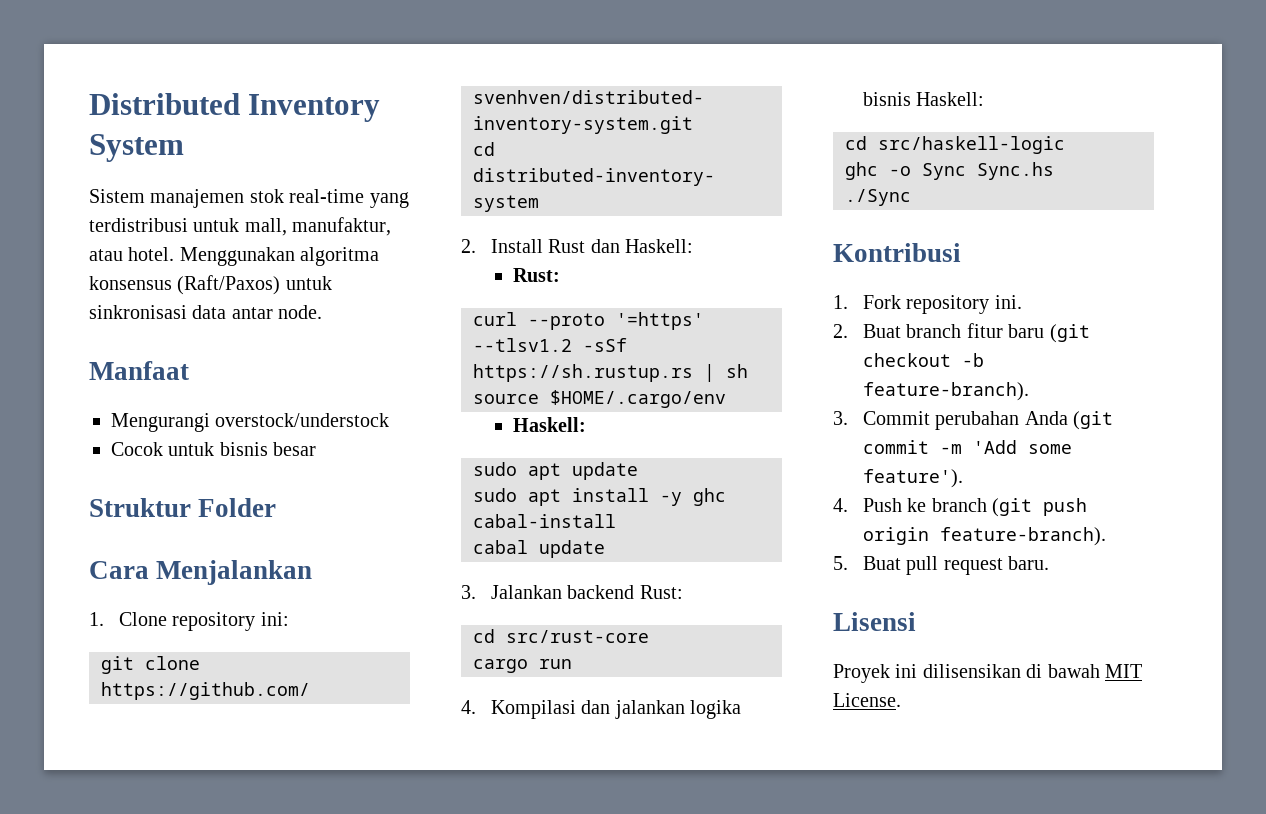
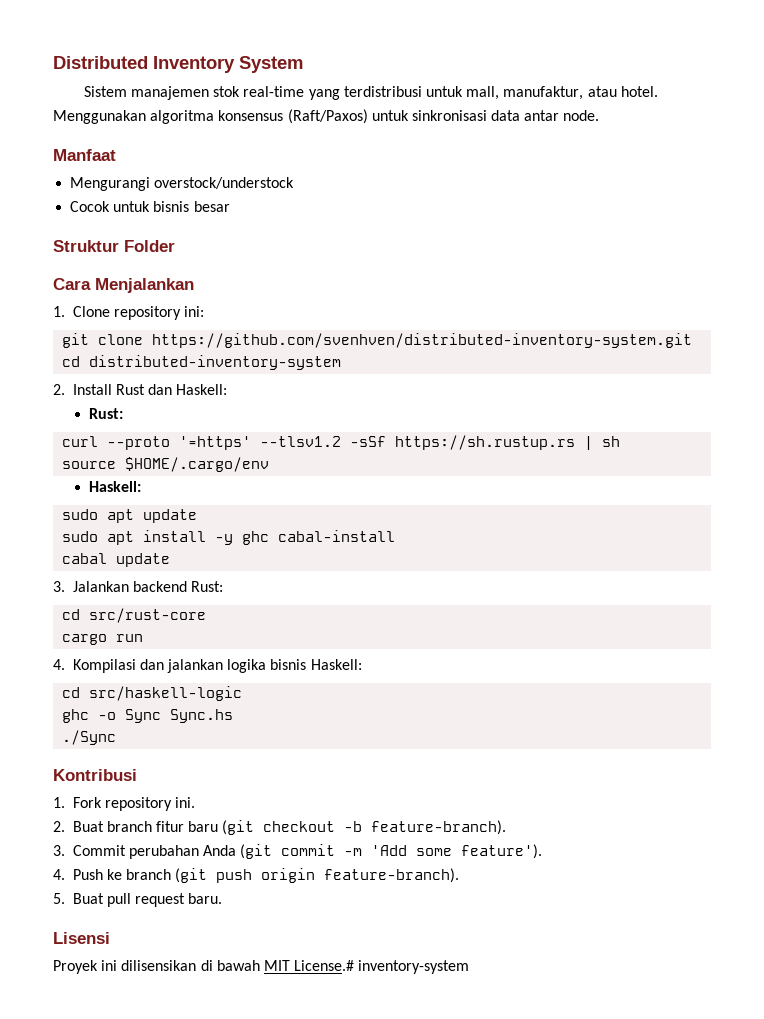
- Proyek ini dilisensikan di bawah MIT License.
+ Proyek ini dilisensikan di bawah MIT License.# inventory-system

